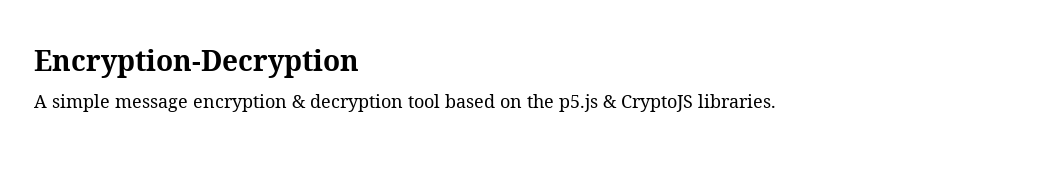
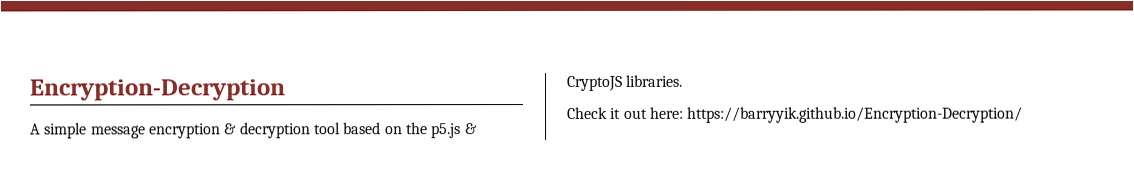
+ Check it out here: https://barryyik.github.io/Encryption-Decryption/

